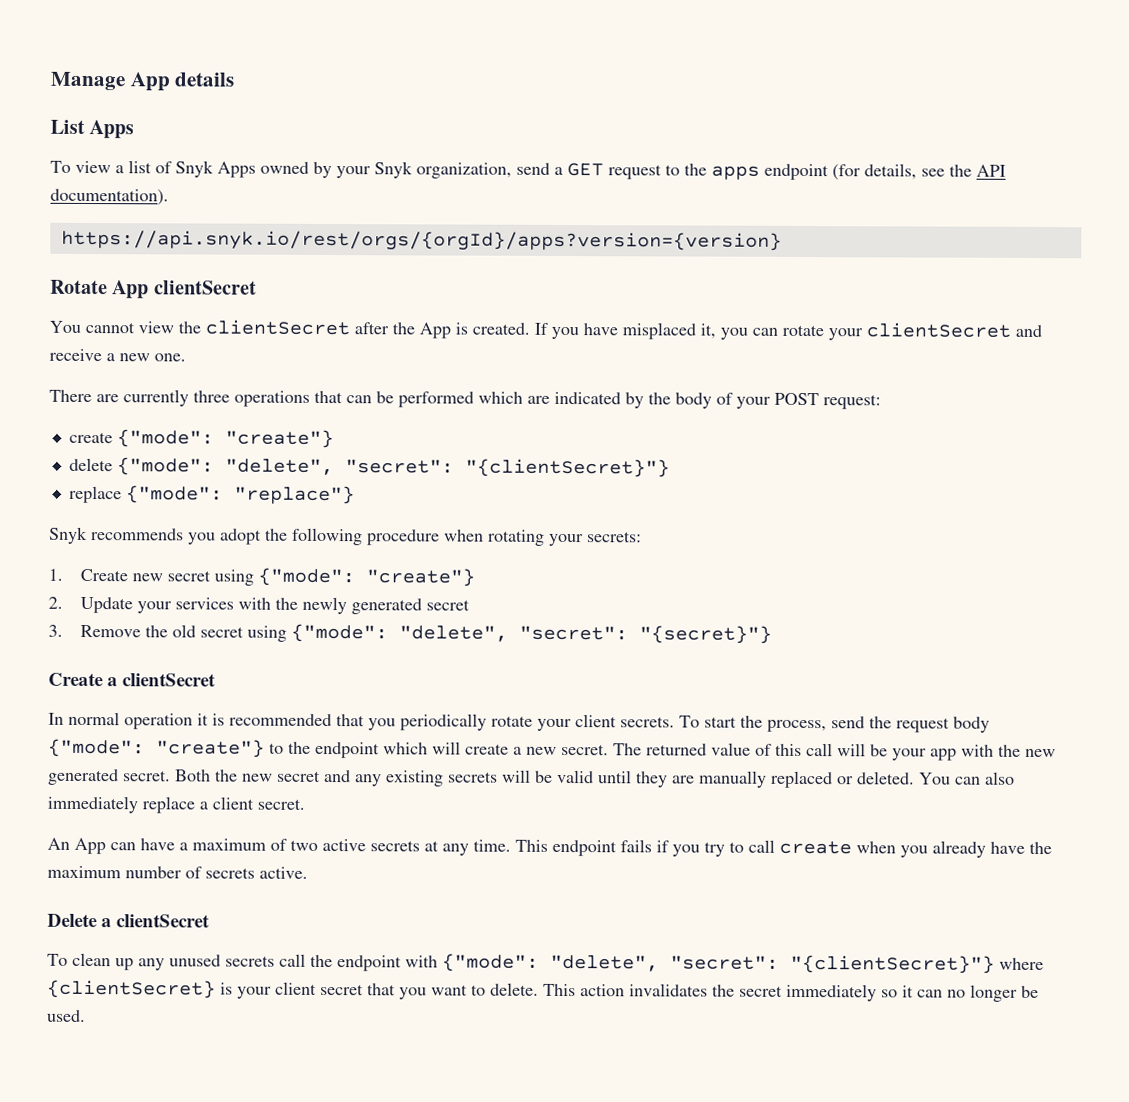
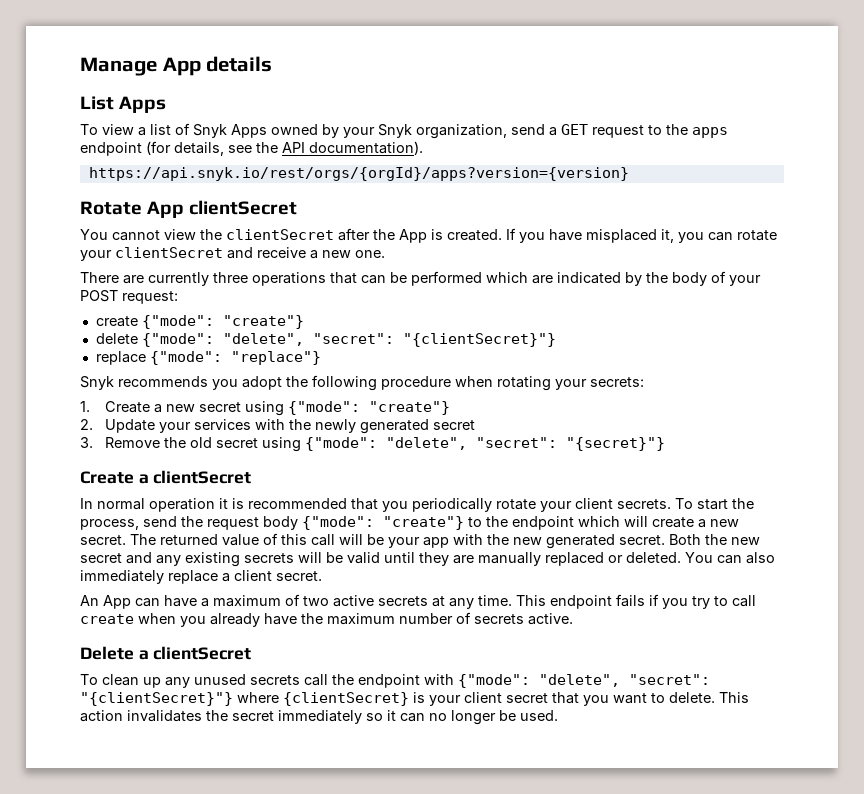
- 1. Create new secret using {"mode": "create"}
+ 1. Create a new secret using {"mode": "create"}

